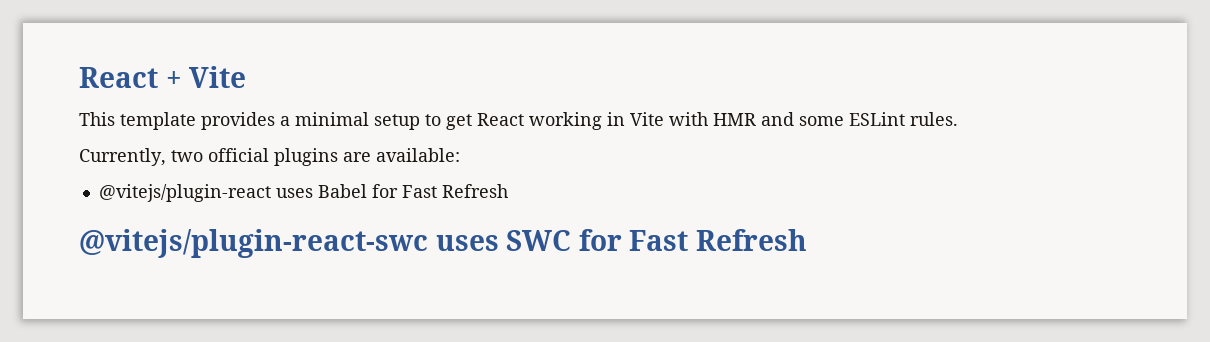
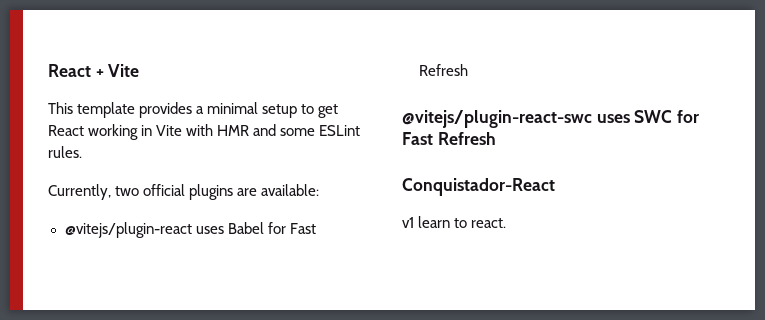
+ Conquistador-React
+ v1 learn to react.

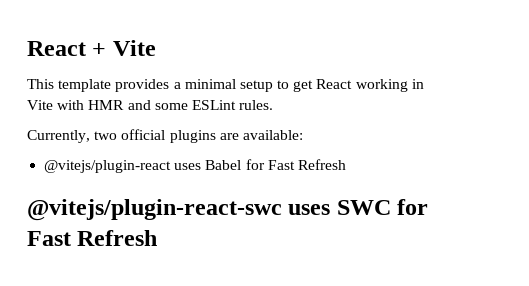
- Conquistador-React
- v1 learn to react.

